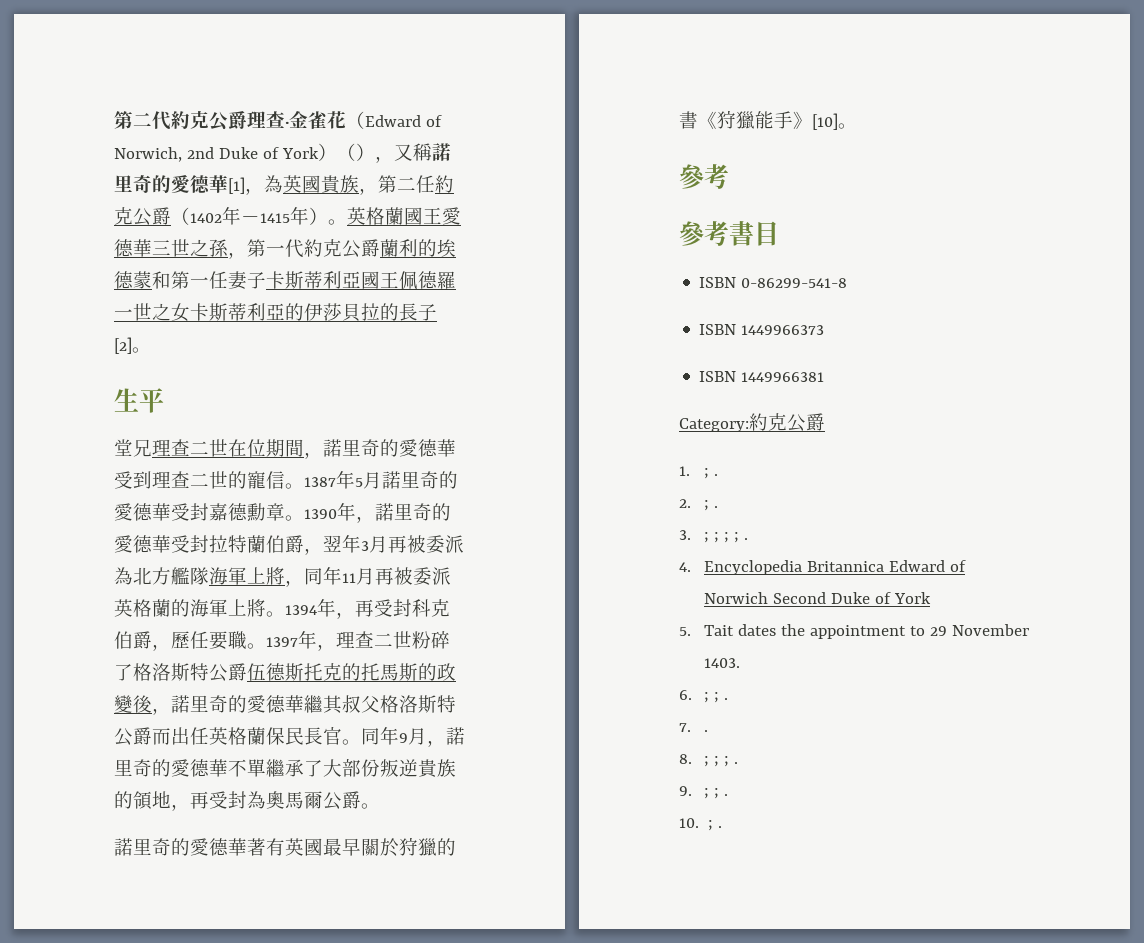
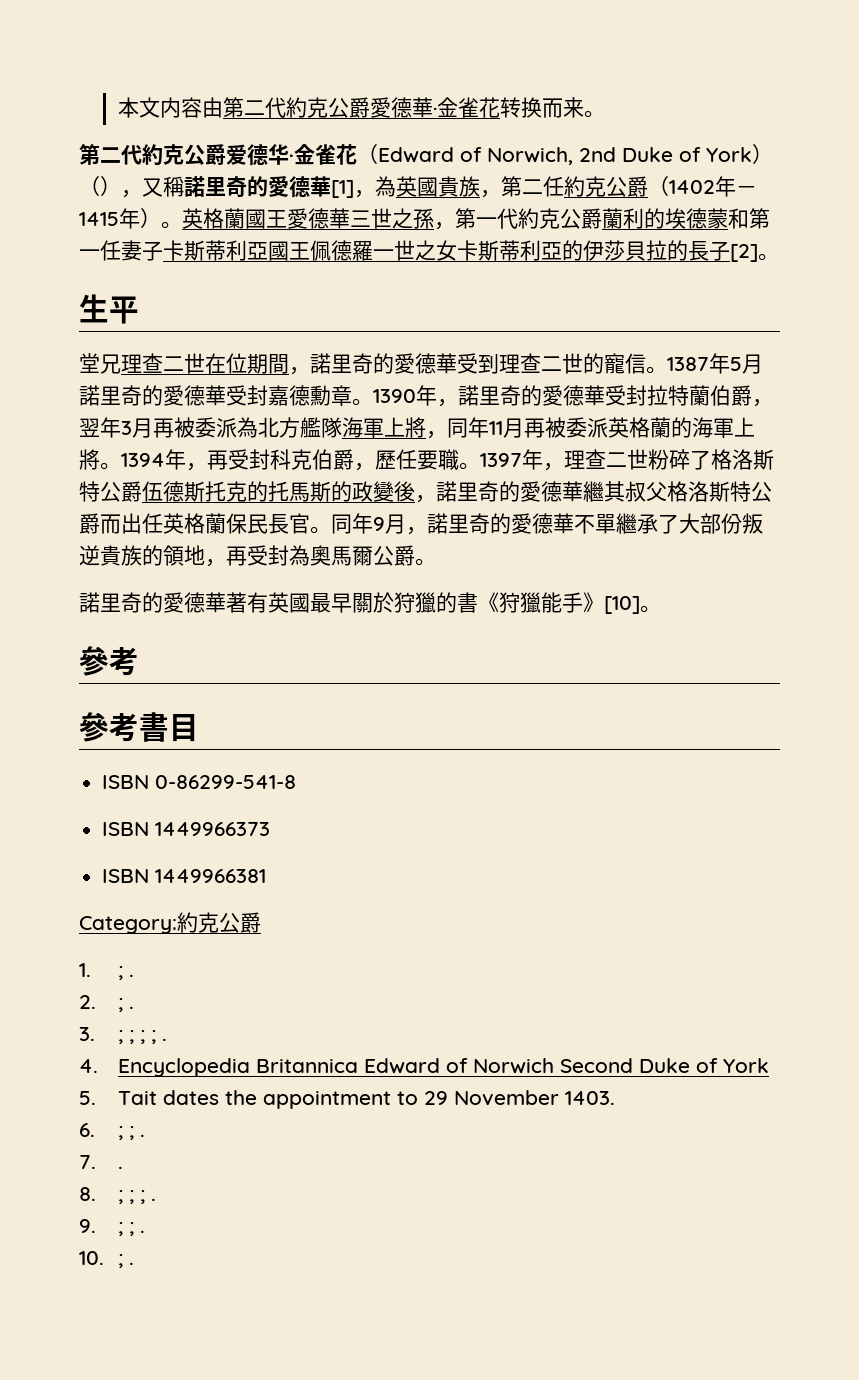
- 第二代約克公爵理查·金雀花（Edward of Norwich, 2nd Duke of York）（），又稱諾里奇的愛德華[1]，為英國貴族，第二任約克公爵（1402年－1415年）。
+ 本文内容由第二代約克公爵愛德華·金雀花转换而来。
+ 第二代約克公爵爱德华·金雀花（Edward of Norwich, 2nd Duke of York）（），又稱諾里奇的愛德華[1]，為英國貴族，第二任約克公爵（1402年－1415年）。

